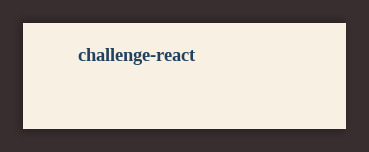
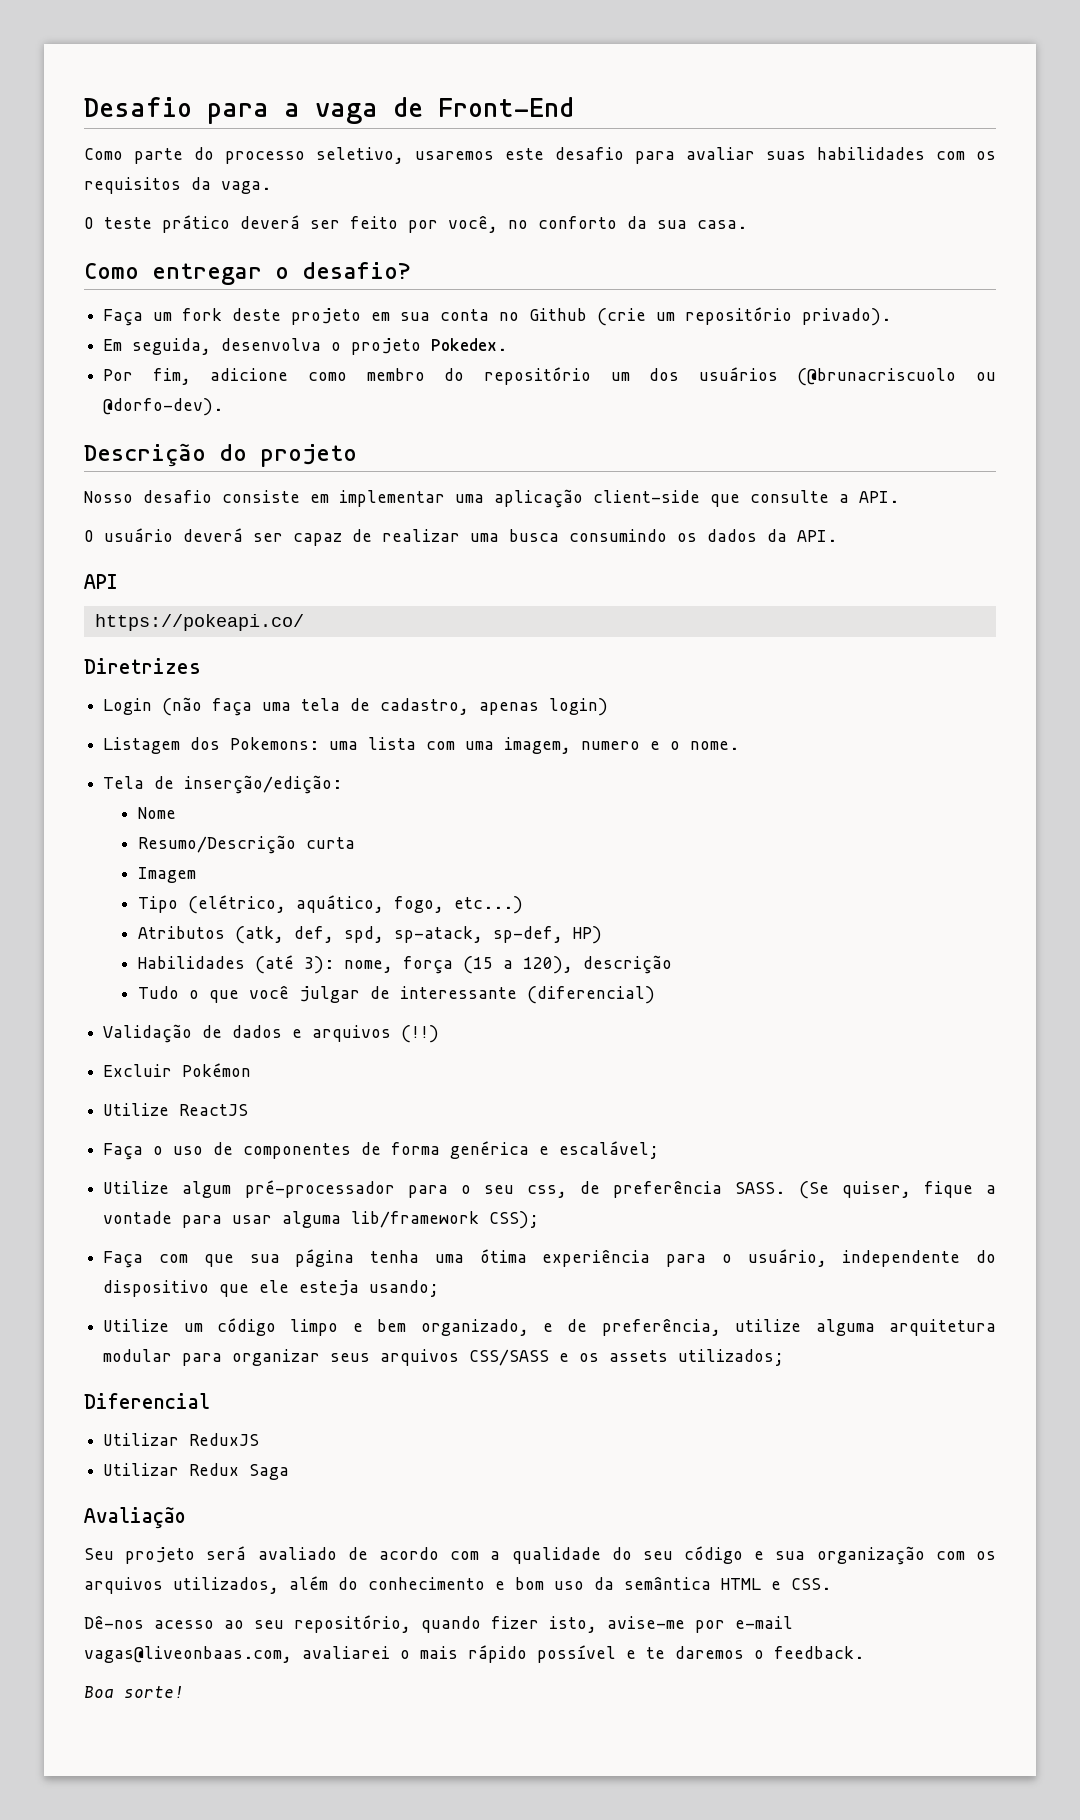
- challenge-react
+ Desafio para a vaga de Front-End
+ Como parte do processo seletivo, usaremos este desafio para avaliar suas habilidades com os requisitos da vaga.
+ O teste prático deverá ser feito por você, no conforto da sua casa.
+ Como entregar o desafio?
+ Faça um fork deste projeto em sua conta no Github (crie um repositório privado).
+ Em seguida, desenvolva o projeto Pokedex.
+ Por fim, adicione como membro do repositório um dos usuários (@brunacriscuolo ou @dorfo-dev).
+ Descrição do projeto
+ Nosso desafio consiste em implementar uma aplicação client-side que consulte a API.
+ O usuário deverá ser capaz de realizar uma busca consumindo os dados da API.
+ API
+ https://pokeapi.co/
+ Diretrizes
+ Login (não faça uma tela de cadastro, apenas login)
+ Listagem dos Pokemons: uma lista com uma imagem, numero e o nome.
+ Tela de inserção/edição:
+ Nome
+ Resumo/Descrição curta
+ Imagem
+ Tipo (elétrico, aquático, fogo, etc...)
+ Atributos (atk, def, spd, sp-atack, sp-def, HP)
+ Habilidades (até 3): nome, força (15 a 120), descrição
+ Tudo o que você julgar de interessante (diferencial)
+ Validação de dados e arquivos (!!)
+ Excluir Pokémon
+ Utilize ReactJS
+ Faça o uso de componentes de forma genérica e escalável;
+ Utilize algum pré-processador para o seu css, de preferência SASS. (Se quiser, fique a vontade para usar alguma lib/framework CSS);
+ Faça com que sua página tenha uma ótima experiência para o usuário, independente do dispositivo que ele esteja usando;
+ Utilize um código limpo e bem organizado, e de preferência, utilize alguma arquitetura modular para organizar seus arquivos CSS/SASS e os assets utilizados;
+ Diferencial
+ Utilizar ReduxJS
+ Utilizar Redux Saga
+ Avaliação
+ Seu projeto será avaliado de acordo com a qualidade do seu código e sua organização com os arquivos utilizados, além do conhecimento e bom uso da semântica HTML e CSS.
+ Dê-nos acesso ao seu repositório, quando fizer isto, avise-me por e-mail vagas@liveonbaas.com, avaliarei o mais rápido possível e te daremos o feedback.
+ Boa sorte!

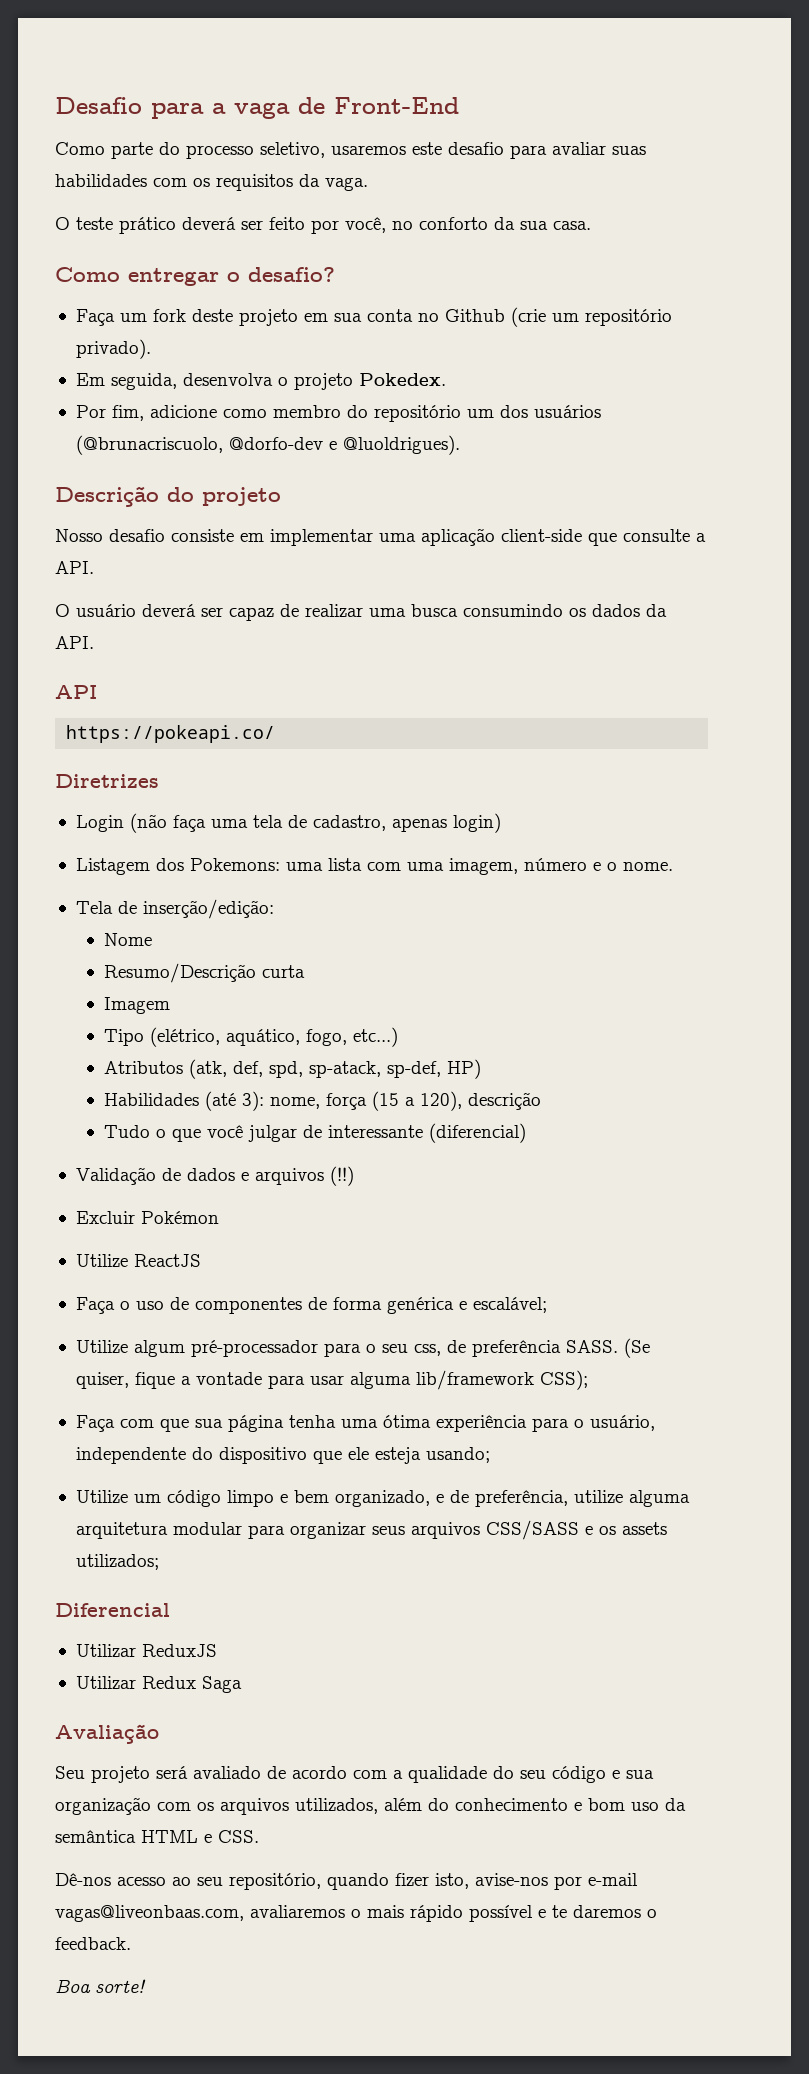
- Por fim, adicione como membro do repositório um dos usuários (@brunacriscuolo ou @dorfo-dev).
+ Por fim, adicione como membro do repositório um dos usuários (@brunacriscuolo, @dorfo-dev e @luoldrigues).
- Listagem dos Pokemons: uma lista com uma imagem, numero e o nome.
+ Listagem dos Pokemons: uma lista com uma imagem, número e o nome.
- Dê-nos acesso ao seu repositório, quando fizer isto, avise-me por e-mail vagas@liveonbaas.com, avaliarei o mais rápido possível e te daremos o feedback.
+ Dê-nos acesso ao seu repositório, quando fizer isto, avise-nos por e-mail vagas@liveonbaas.com, avaliaremos o mais rápido possível e te daremos o feedback.

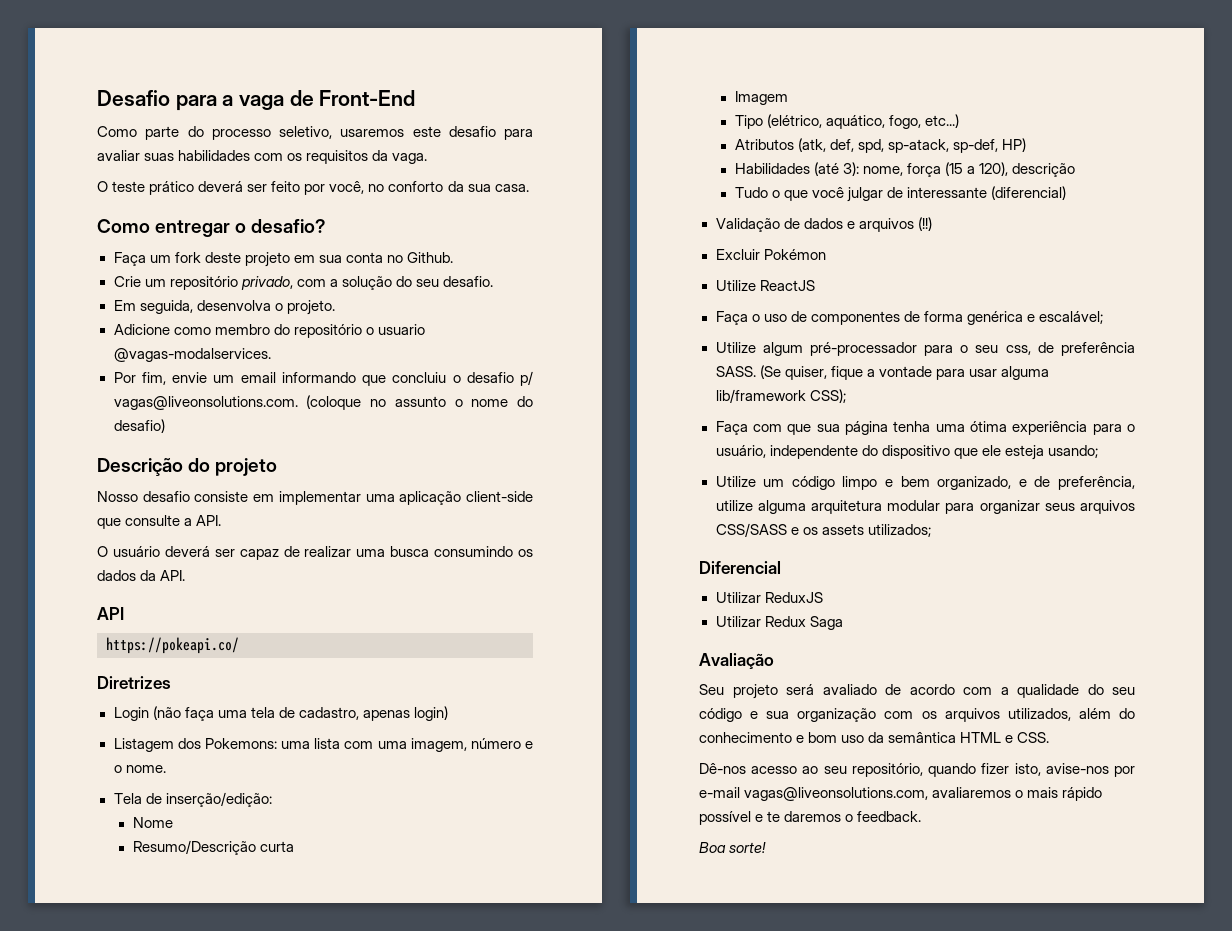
- Faça um fork deste projeto em sua conta no Github (crie um repositório privado).
- Em seguida, desenvolva o projeto Pokedex.
- Por fim, adicione como membro do repositório um dos usuários (@brunacriscuolo, @dorfo-dev e @luoldrigues).
+ Faça um fork deste projeto em sua conta no Github.
+ Crie um repositório privado, com a solução do seu desafio.
+ Em seguida, desenvolva o projeto.
+ Adicione como membro do repositório o usuario @vagas-modalservices.
+ Por fim, envie um email informando que concluiu o desafio p/ vagas@liveonsolutions.com. (coloque no assunto o nome do desafio)
- Dê-nos acesso ao seu repositório, quando fizer isto, avise-nos por e-mail vagas@liveonbaas.com, avaliaremos o mais rápido possível e te daremos o feedback.
+ Dê-nos acesso ao seu repositório, quando fizer isto, avise-nos por e-mail vagas@liveonsolutions.com, avaliaremos o mais rápido possível e te daremos o feedback.

